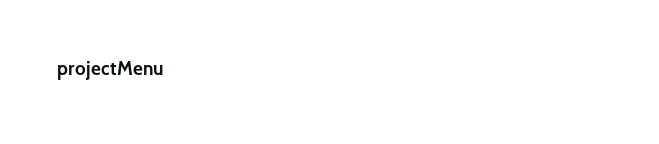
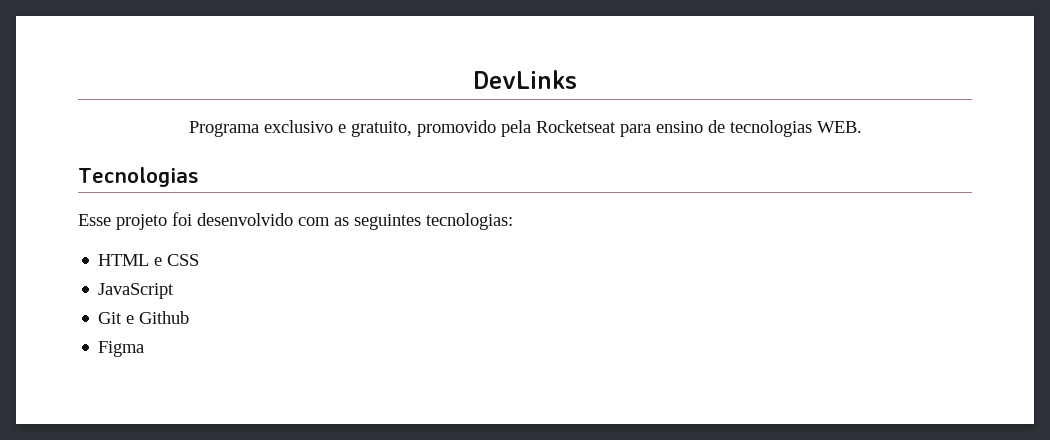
- projectMenu
+ DevLinks
+ Programa exclusivo e gratuito, promovido pela Rocketseat para ensino de tecnologias WEB.
+ Tecnologias
+ Esse projeto foi desenvolvido com as seguintes tecnologias:
+ HTML e CSS
+ JavaScript
+ Git e Github
+ Figma

